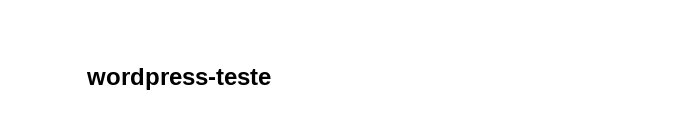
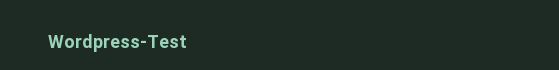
- wordpress-teste
+ Wordpress-Test

